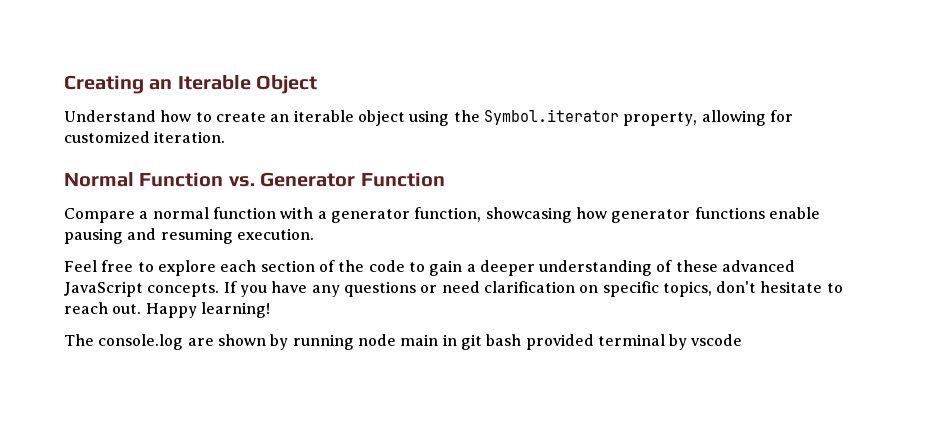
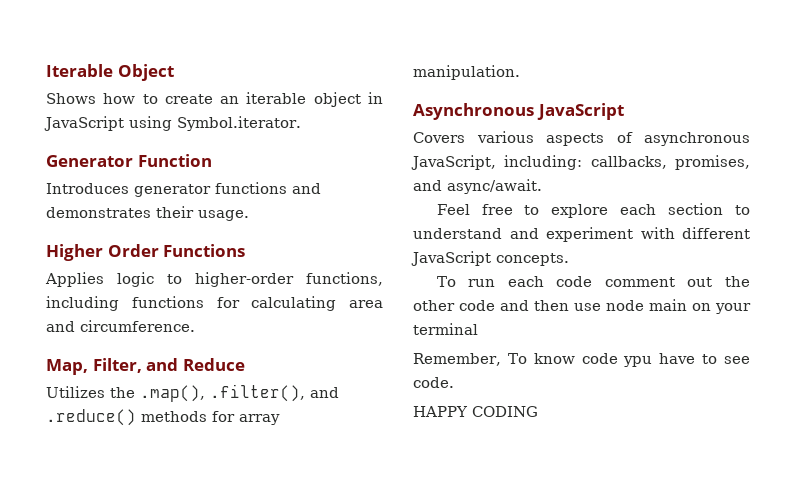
- Creating an Iterable Object
+ Iterable Object
- Understand how to create an iterable object using the Symbol.iterator property, allowing for customized iteration.
- Normal Function vs. Generator Function
- Compare a normal function with a generator function, showcasing how generator functions enable pausing and resuming execution.
+ Shows how to create an iterable object in JavaScript using Symbol.iterator.
+ Generator Function
+ Introduces generator functions and demonstrates their usage.
+ Higher Order Functions
+ Applies logic to higher-order functions, including functions for calculating area and circumference.
+ Map, Filter, and Reduce
+ Utilizes the .map(), .filter(), and .reduce() methods for array manipulation.
+ Asynchronous JavaScript
+ Covers various aspects of asynchronous JavaScript, including: callbacks, promises, and async/await.
- Feel free to explore each section of the code to gain a deeper understanding of these advanced JavaScript concepts. If you have any questions or need clarification on specific topics, don't hesitate to reach out. Happy learning!
- The console.log are shown by running node main in git bash provided terminal by vscode
+ Feel free to explore each section to understand and experiment with different JavaScript concepts.
+ To run each code comment out the other code and then use node main on your terminal
+ Remember, To know code ypu have to see code.
+ HAPPY CODING

